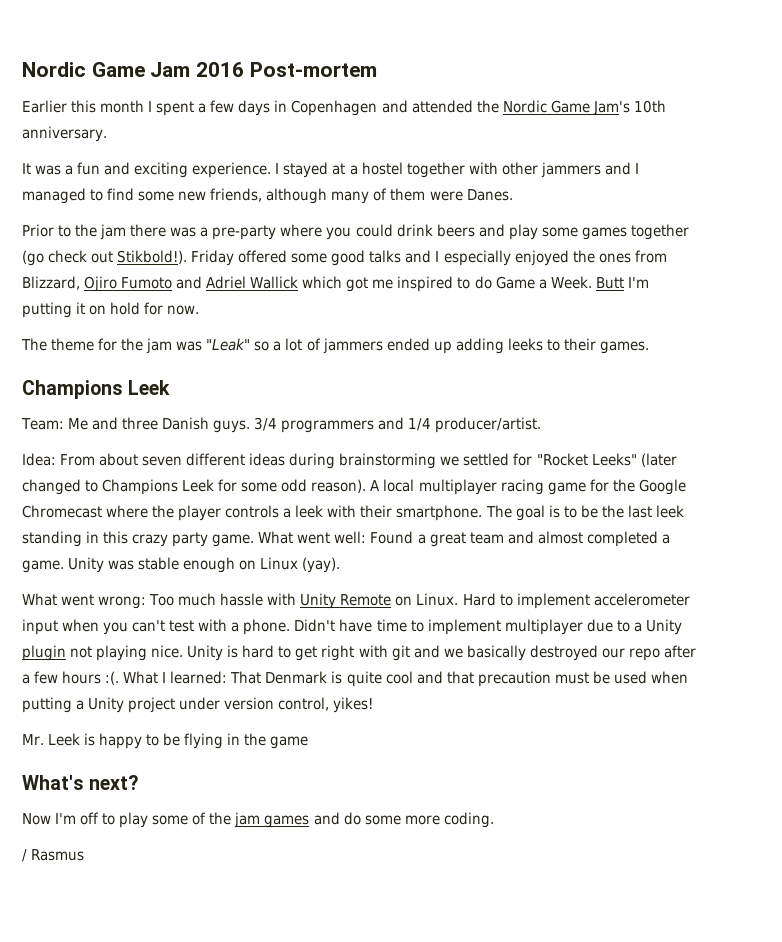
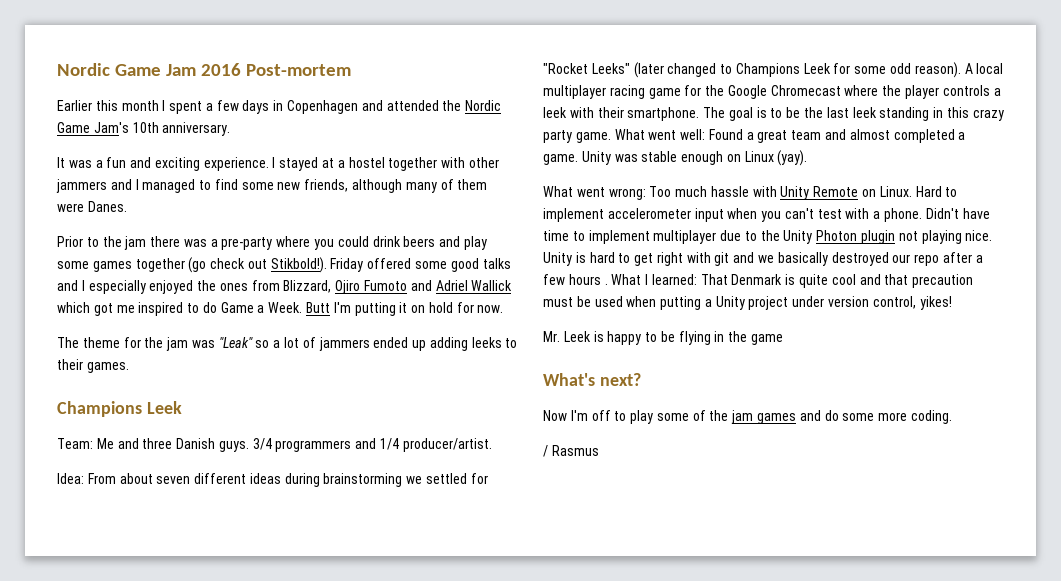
- Didn't have time to implement multiplayer due to a Unity plugin not playing nice.
+ Didn't have time to implement multiplayer due to the Unity Photon plugin not playing nice.
- Unity is hard to get right with git and we basically destroyed our repo after a few hours :(.
+ Unity is hard to get right with git and we basically destroyed our repo after a few hours .

